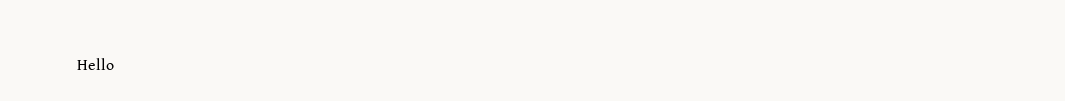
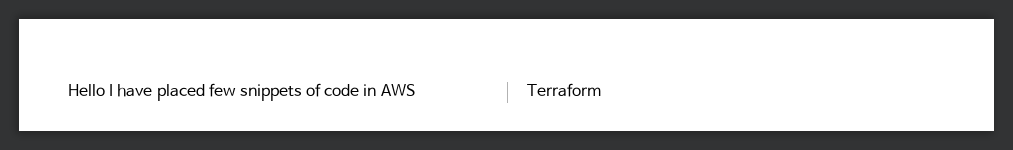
- Hello
+ Hello I have placed few snippets of code in AWS Terraform

